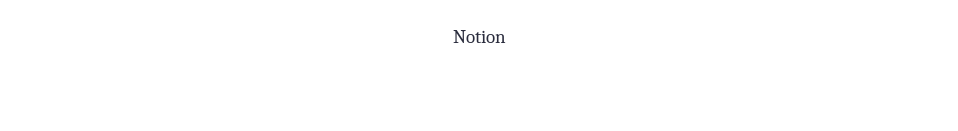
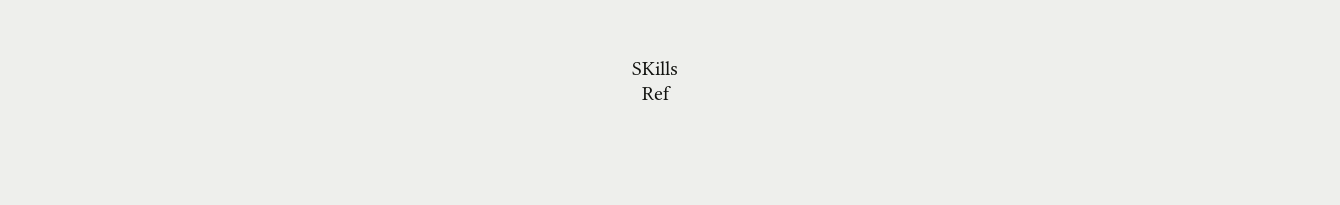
- Notion
+ SKills
+ Ref

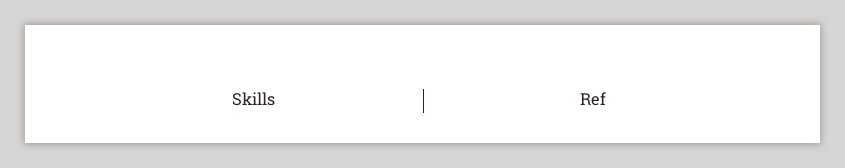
- SKills
+ Skills

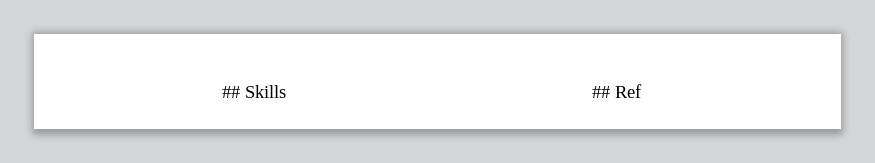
- Skills
+ ## Skills
- Ref
+ ## Ref

